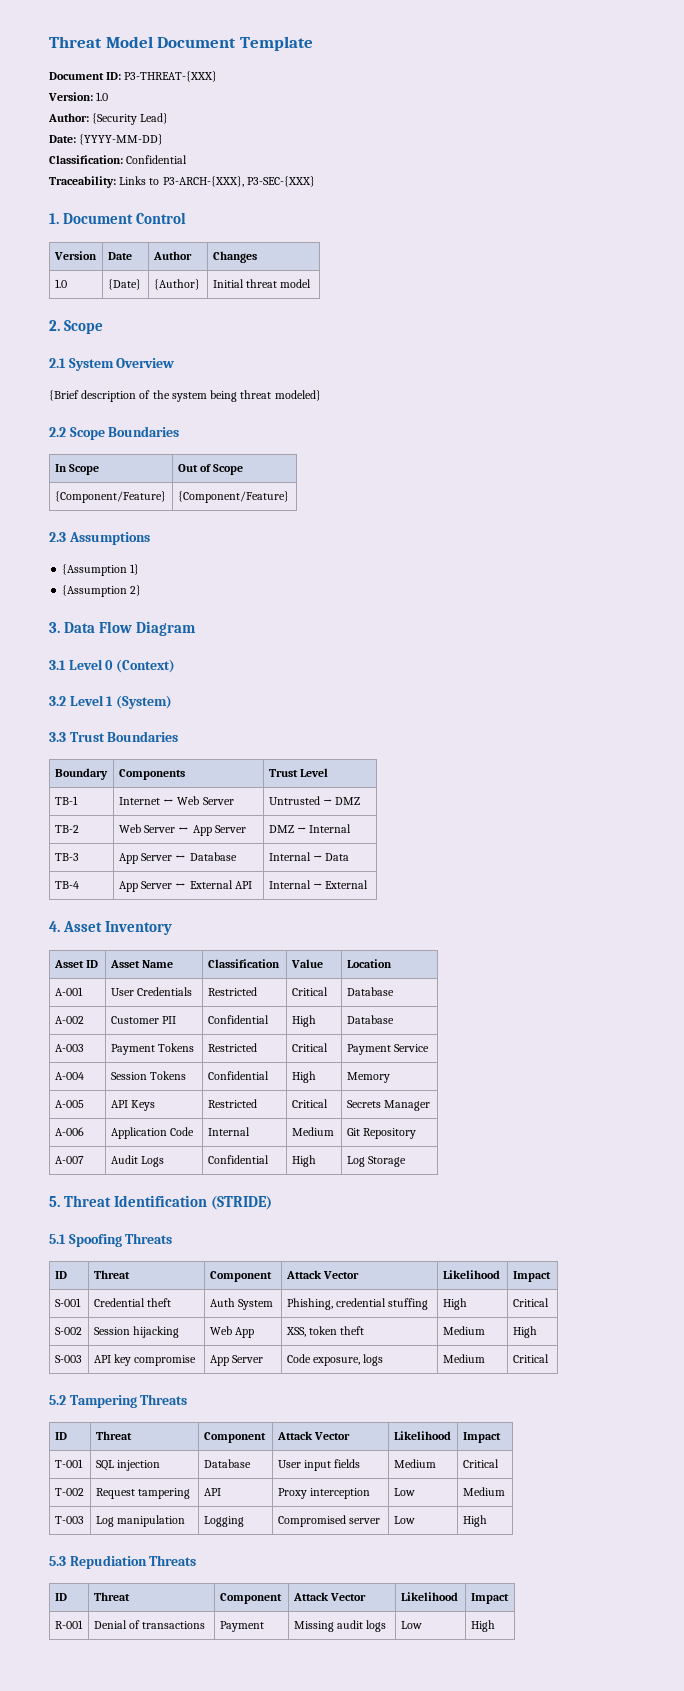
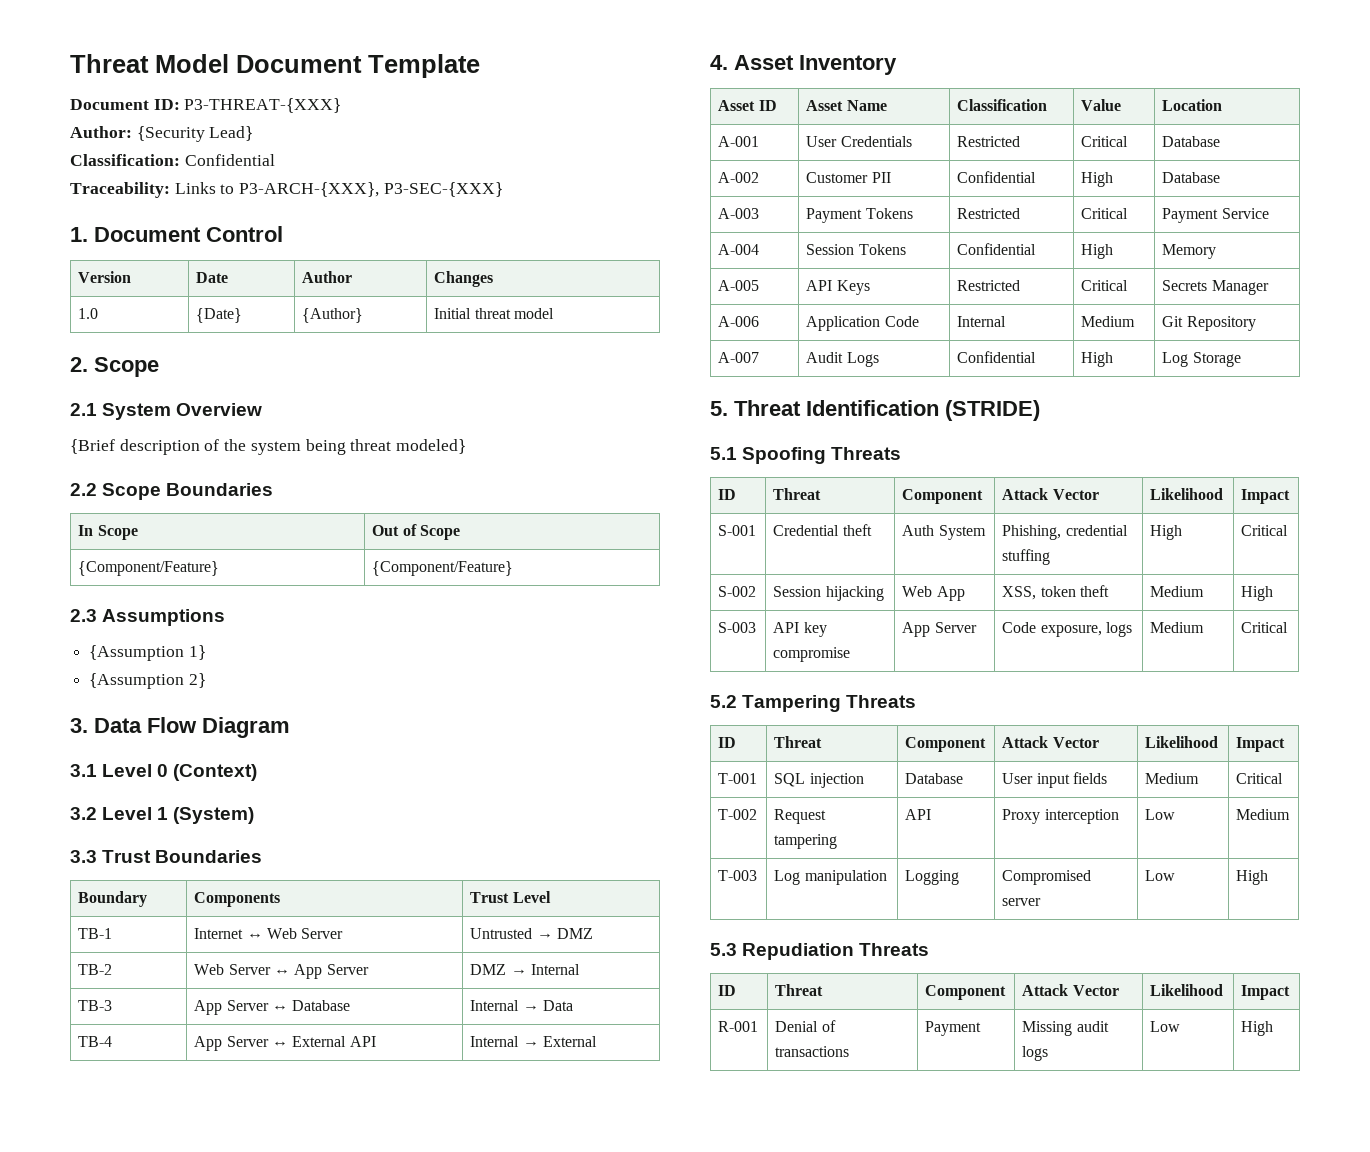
- Version: 1.0
- Date: {YYYY-MM-DD}

